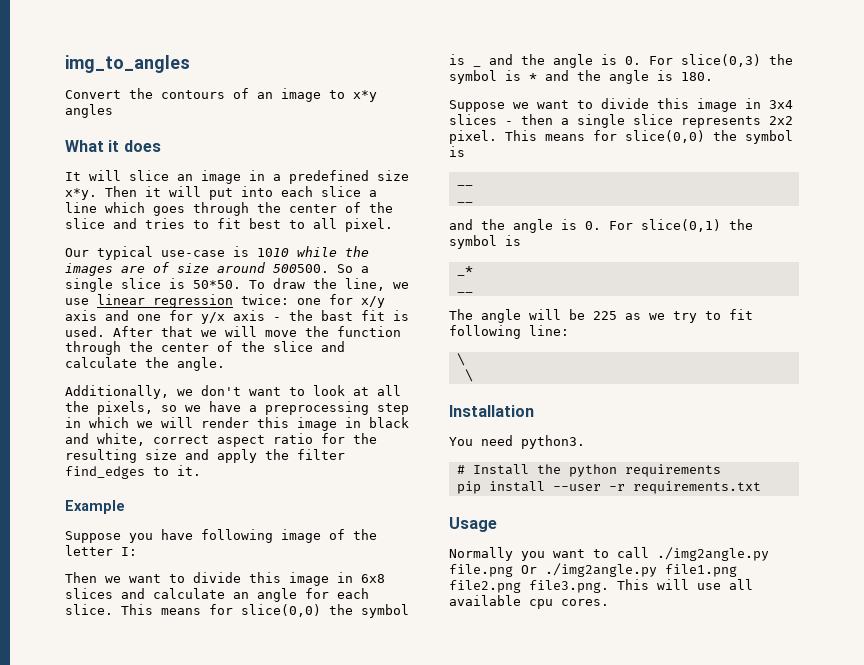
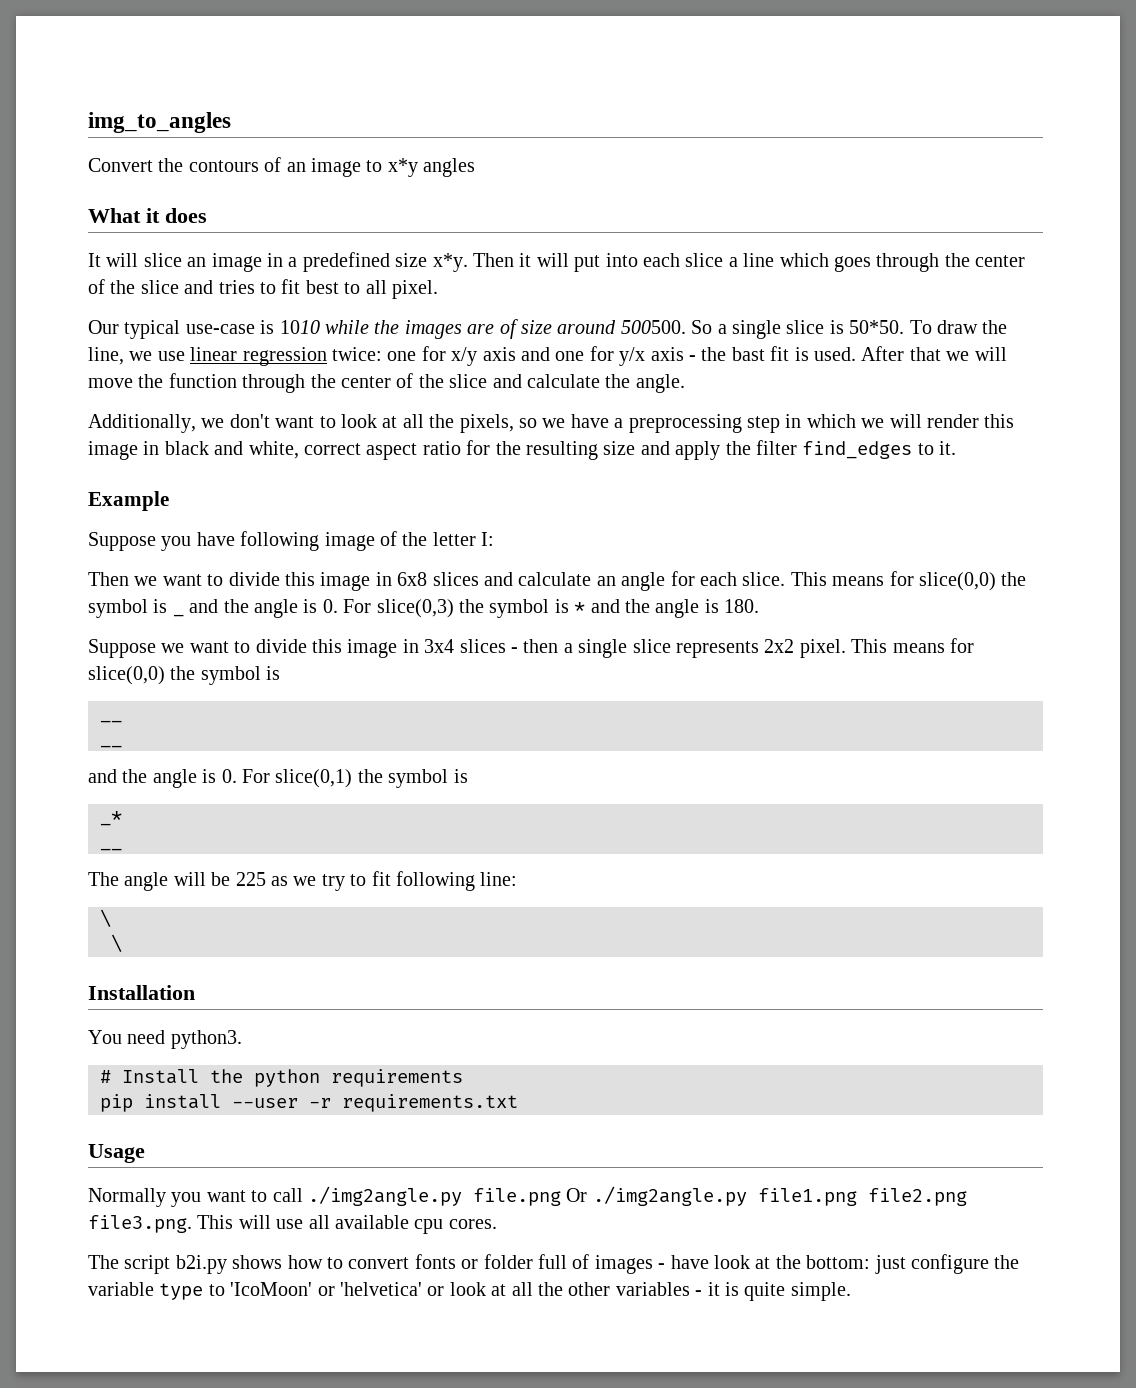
+ The script b2i.py shows how to convert fonts or folder full of images - have look at the bottom: just configure the variable type to 'IcoMoon' or 'helvetica' or look at all the other variables - it is quite simple.

